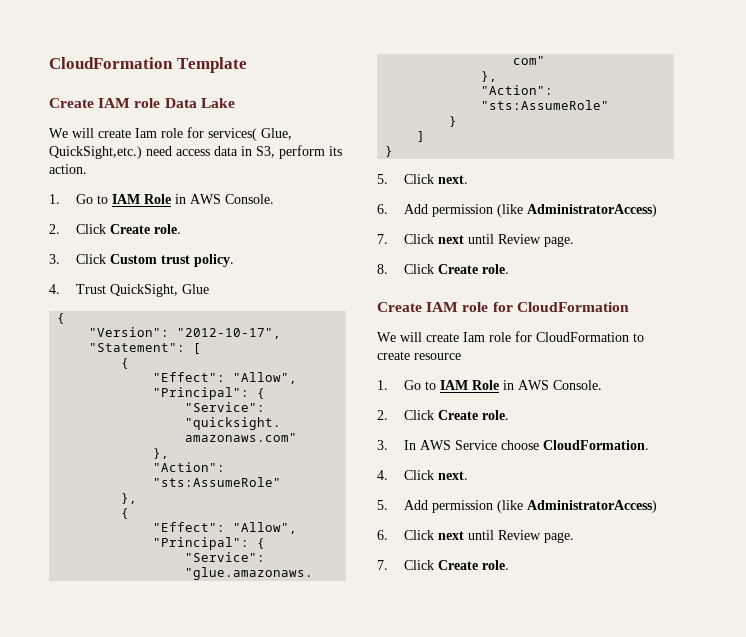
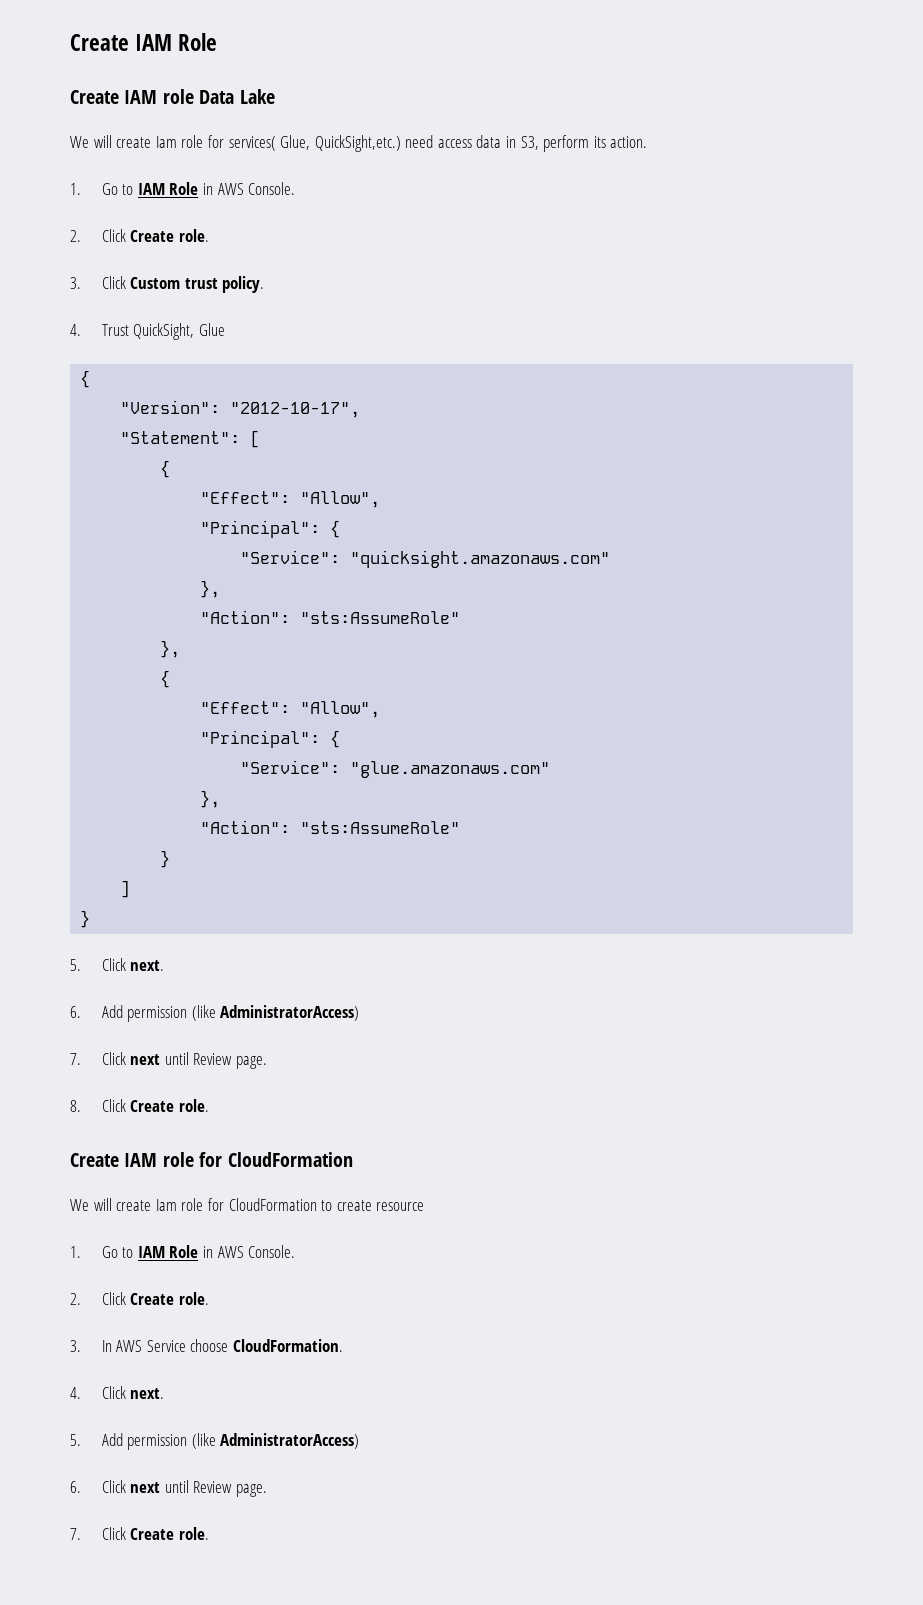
- CloudFormation Template
+ Create IAM Role

